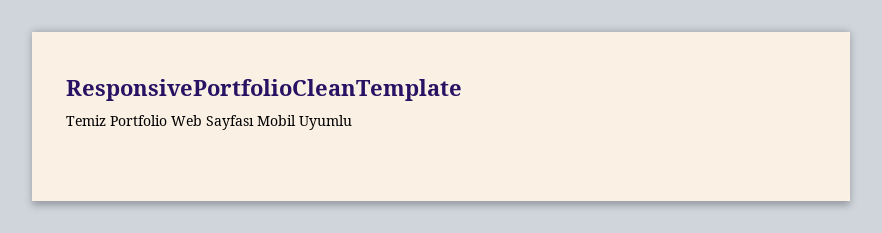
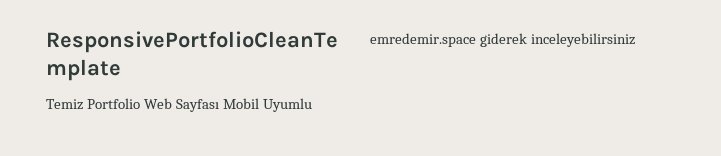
- Temiz Portfolio Web Sayfası Mobil Uyumlu
+ Temiz Portfolio Web Sayfası Mobil Uyumlu emredemir.space giderek inceleyebilirsiniz

